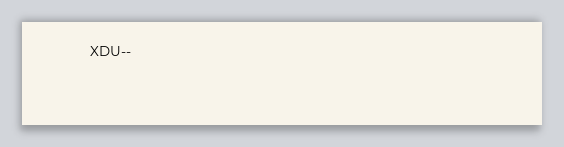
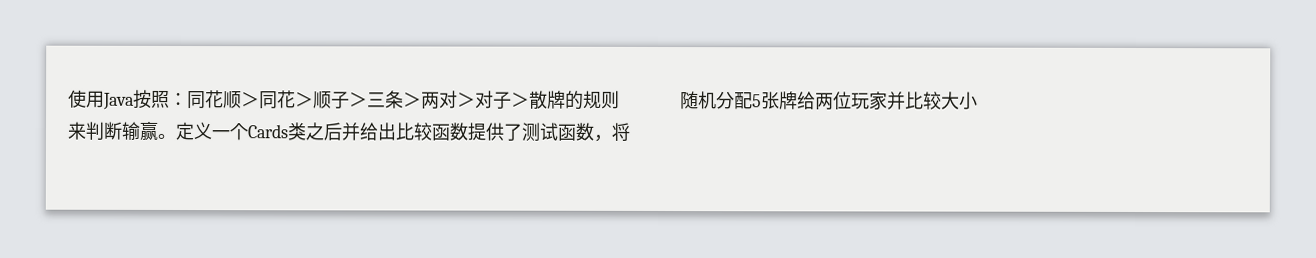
- XDU--
+ 使用Java按照：同花顺＞同花＞顺子＞三条＞两对＞对子＞散牌的规则来判断输赢。定义一个Cards类之后并给出比较函数提供了测试函数，将随机分配5张牌给两位玩家并比较大小

